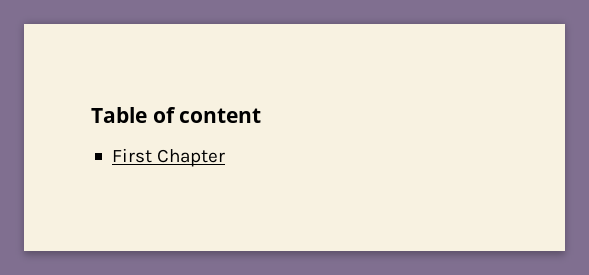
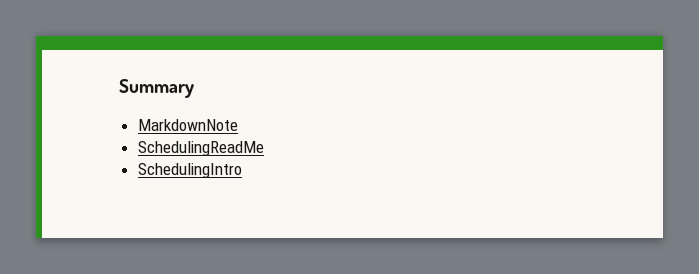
- Table of content
- First Chapter
+ Summary
+ MarkdownNote
+ SchedulingReadMe
+ SchedulingIntro

